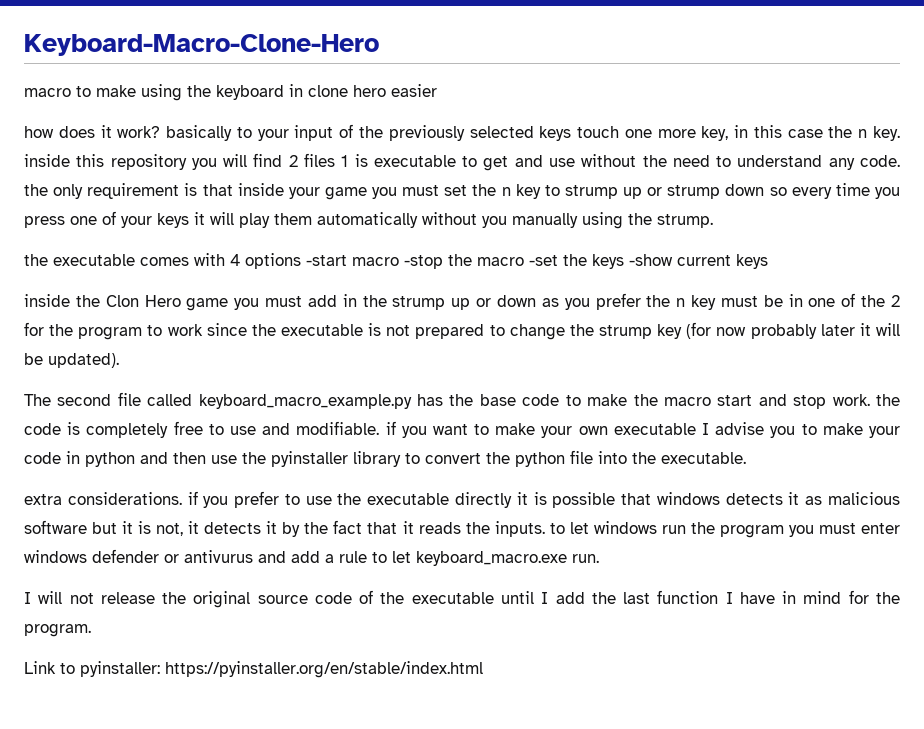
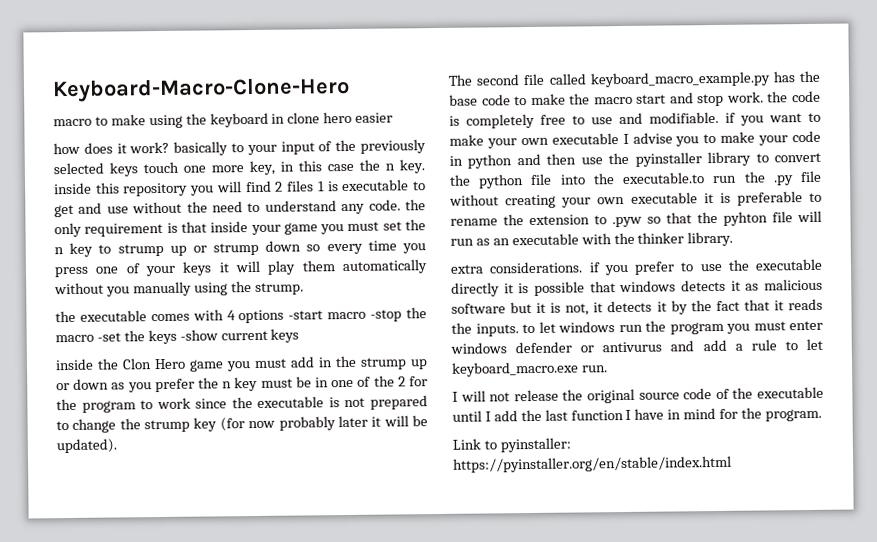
- The second file called keyboard_macro_example.py has the base code to make the macro start and stop work. the code is completely free to use and modifiable. if you want to make your own executable I advise you to make your code in python and then use the pyinstaller library to convert the python file into the executable.
+ The second file called keyboard_macro_example.py has the base code to make the macro start and stop work. the code is completely free to use and modifiable. if you want to make your own executable I advise you to make your code in python and then use the pyinstaller library to convert the python file into the executable.to run the .py file without creating your own executable it is preferable to rename the extension to .pyw so that the pyhton file will run as an executable with the thinker library.

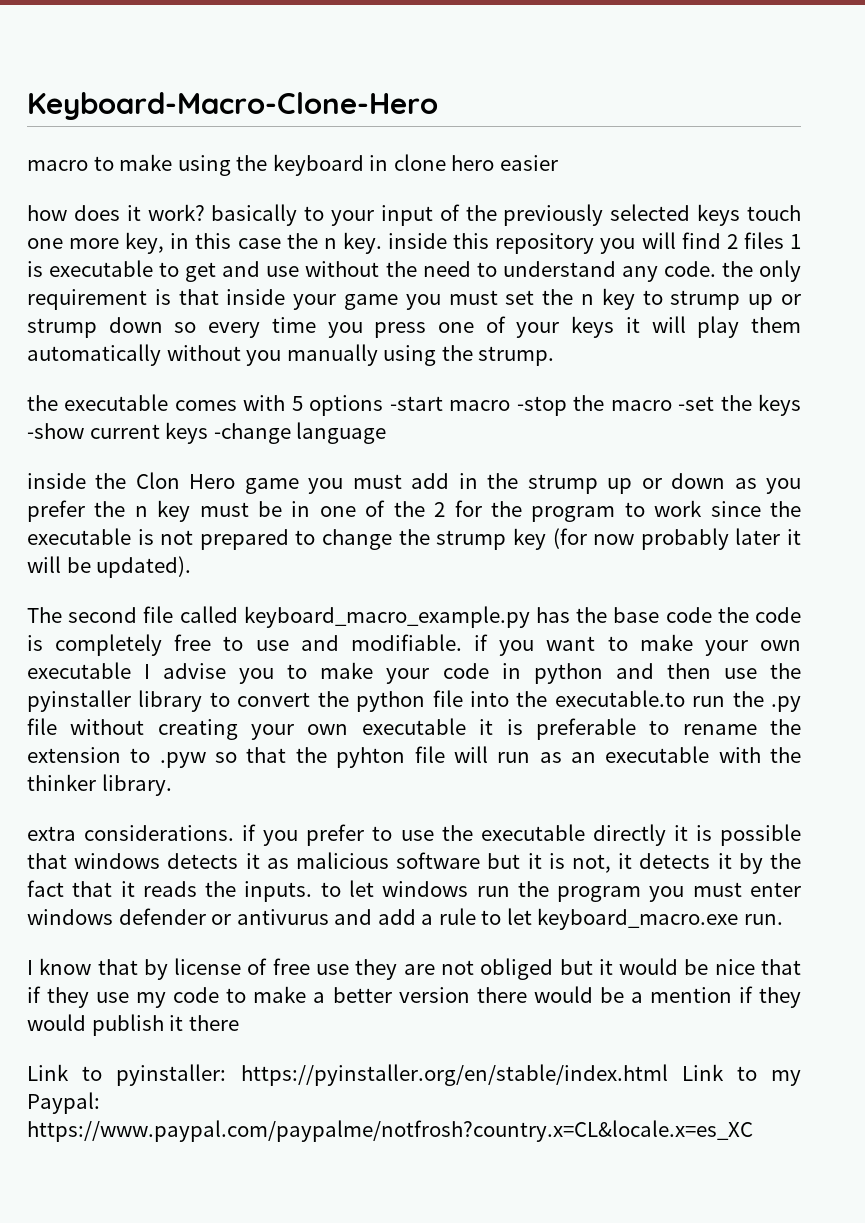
- the executable comes with 4 options -start macro -stop the macro -set the keys -show current keys
+ the executable comes with 5 options -start macro -stop the macro -set the keys -show current keys -change language
- The second file called keyboard_macro_example.py has the base code to make the macro start and stop work. the code is completely free to use and modifiable. if you want to make your own executable I advise you to make your code in python and then use the pyinstaller library to convert the python file into the executable.to run the .py file without creating your own executable it is preferable to rename the extension to .pyw so that the pyhton file will run as an executable with the thinker library.
+ The second file called keyboard_macro_example.py has the base code the code is completely free to use and modifiable. if you want to make your own executable I advise you to make your code in python and then use the pyinstaller library to convert the python file into the executable.to run the .py file without creating your own executable it is preferable to rename the extension to .pyw so that the pyhton file will run as an executable with the thinker library.
- I will not release the original source code of the executable until I add the last function I have in mind for the program.
+ I know that by license of free use they are not obliged but it would be nice that if they use my code to make a better version there would be a mention if they would publish it there
- Link to pyinstaller: https://pyinstaller.org/en/stable/index.html
+ Link to pyinstaller: https://pyinstaller.org/en/stable/index.html Link to my Paypal: https://www.paypal.com/paypalme/notfrosh?country.x=CL&locale.x=es_XC

